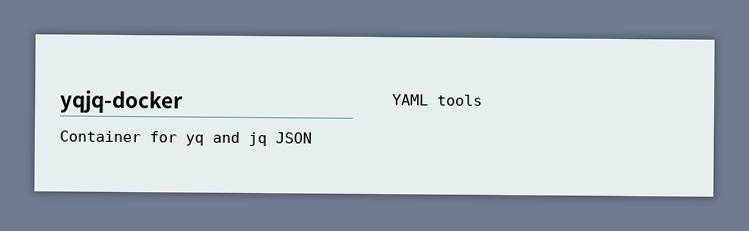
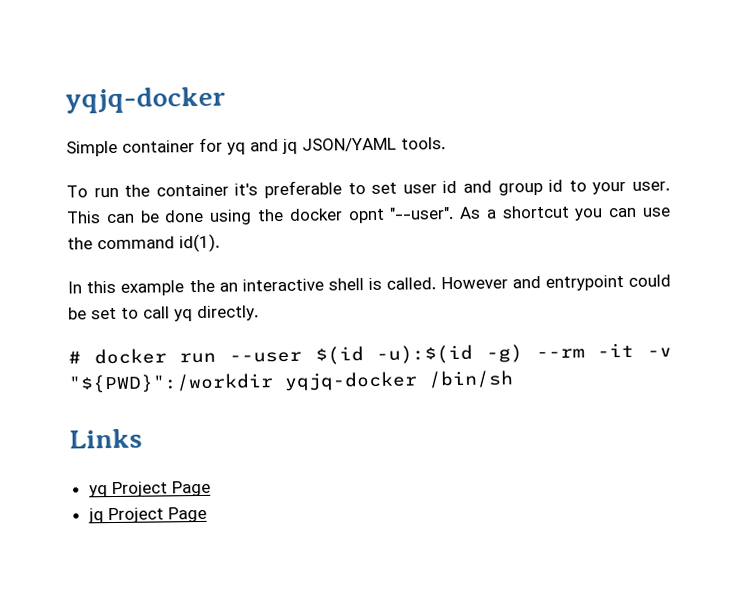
- Container for yq and jq JSON YAML tools
+ Simple container for yq and jq JSON/YAML tools.
+ To run the container it's preferable to set user id and group id to your user. This can be done using the docker opnt "--user". As a shortcut you can use the command id(1).
+ In this example the an interactive shell is called. However and entrypoint could be set to call yq directly.
+ # docker run --user $(id -u):$(id -g) --rm -it -v "${PWD}":/workdir yqjq-docker /bin/sh
+ Links
+ yq Project Page
+ jq Project Page

